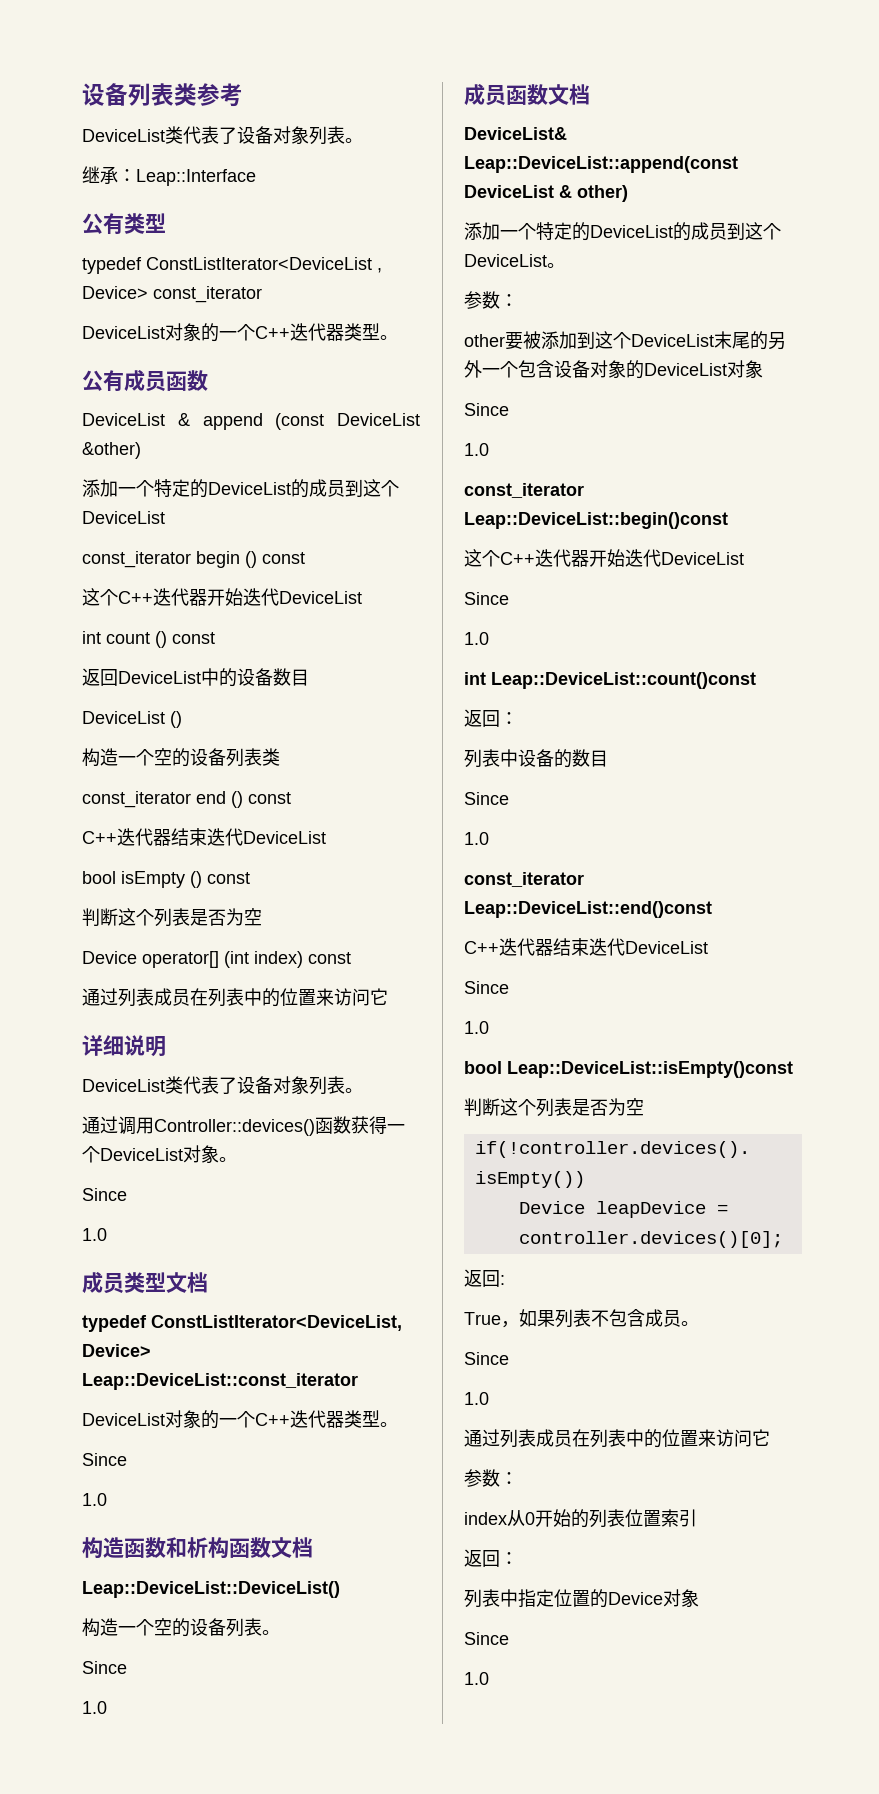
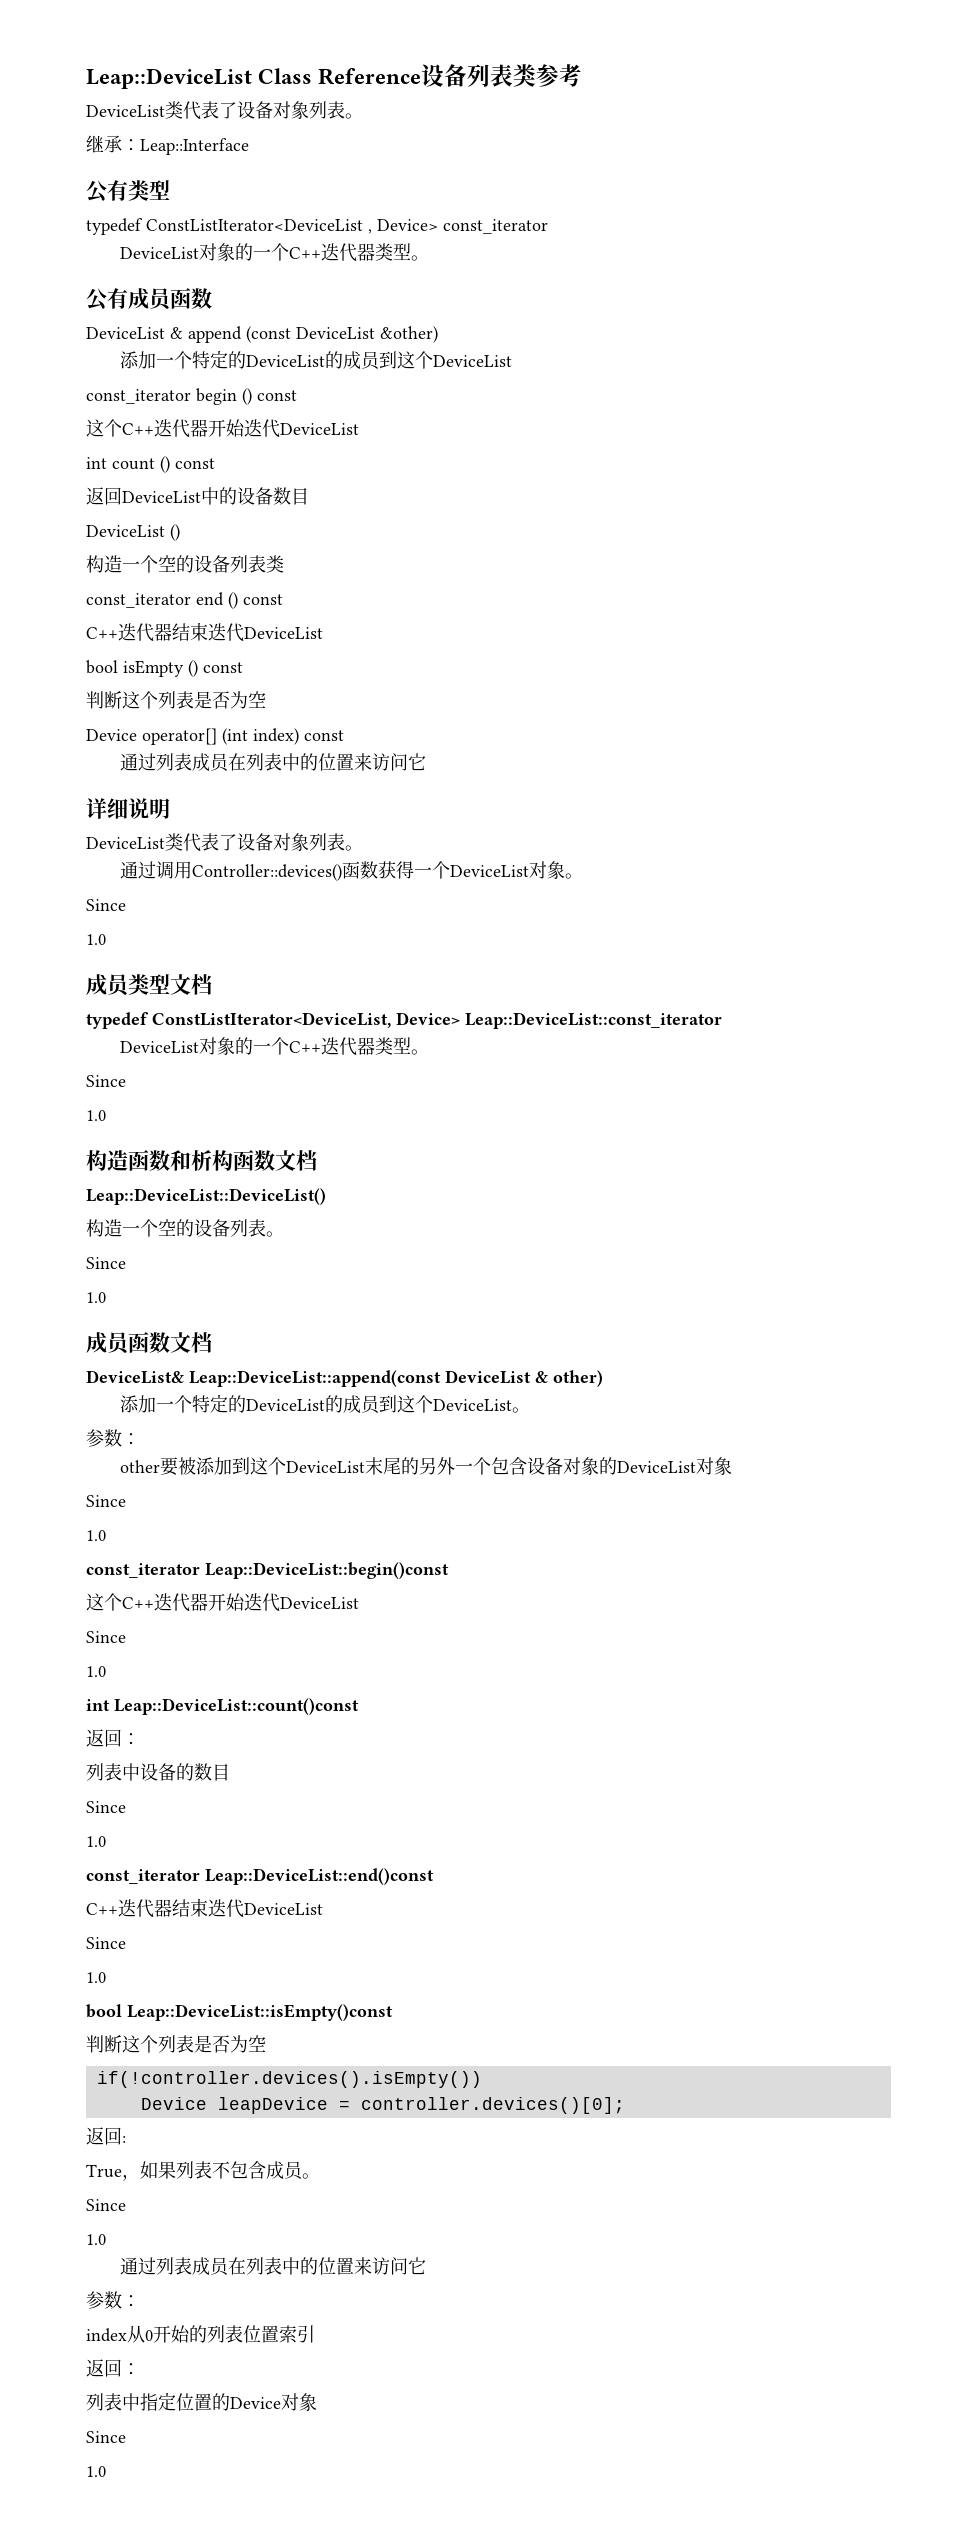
- 设备列表类参考
+ Leap::DeviceList Class Reference设备列表类参考

